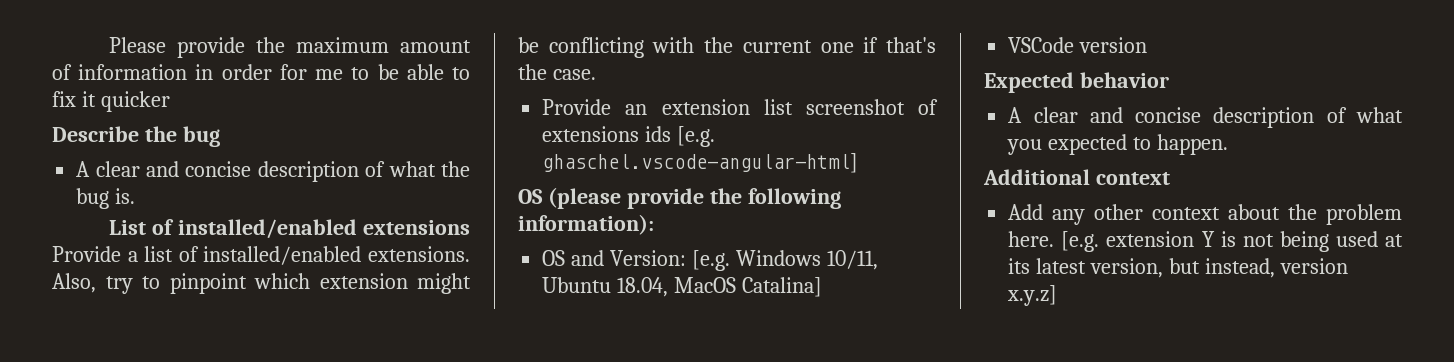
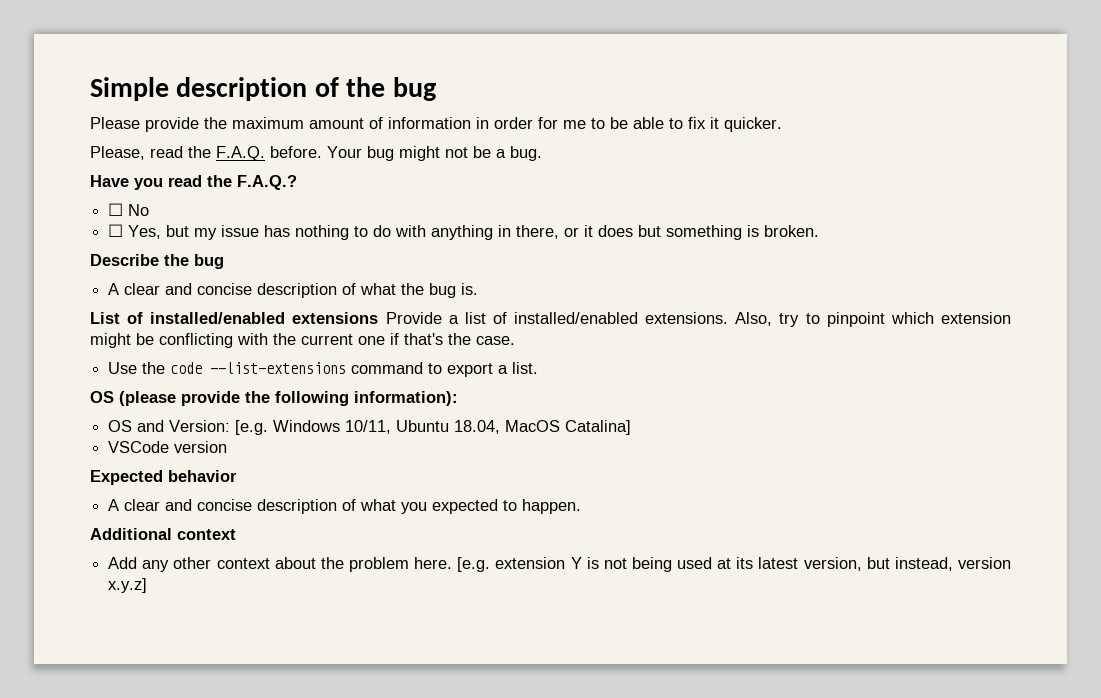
+ Simple description of the bug
- Please provide the maximum amount of information in order for me to be able to fix it quicker
+ Please provide the maximum amount of information in order for me to be able to fix it quicker.
+ Please, read the F.A.Q. before. Your bug might not be a bug.
+ Have you read the F.A.Q.?
+ ☐ No
+ ☐ Yes, but my issue has nothing to do with anything in there, or it does but something is broken.
- Provide an extension list screenshot of extensions ids [e.g. ghaschel.vscode-angular-html]
+ Use the code --list-extensions command to export a list.

